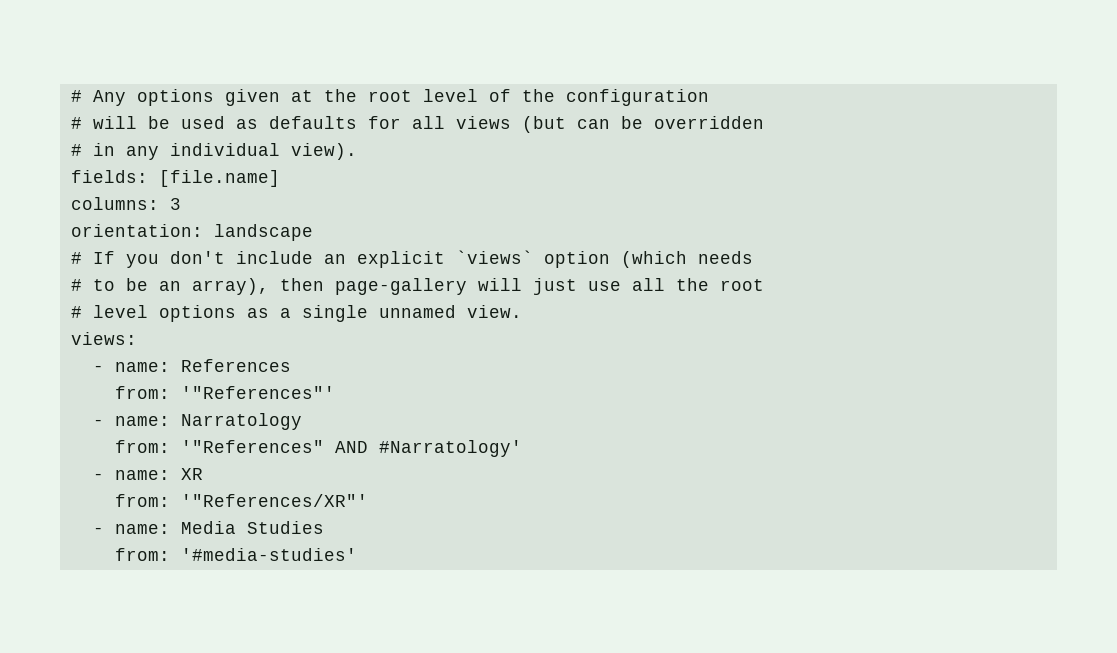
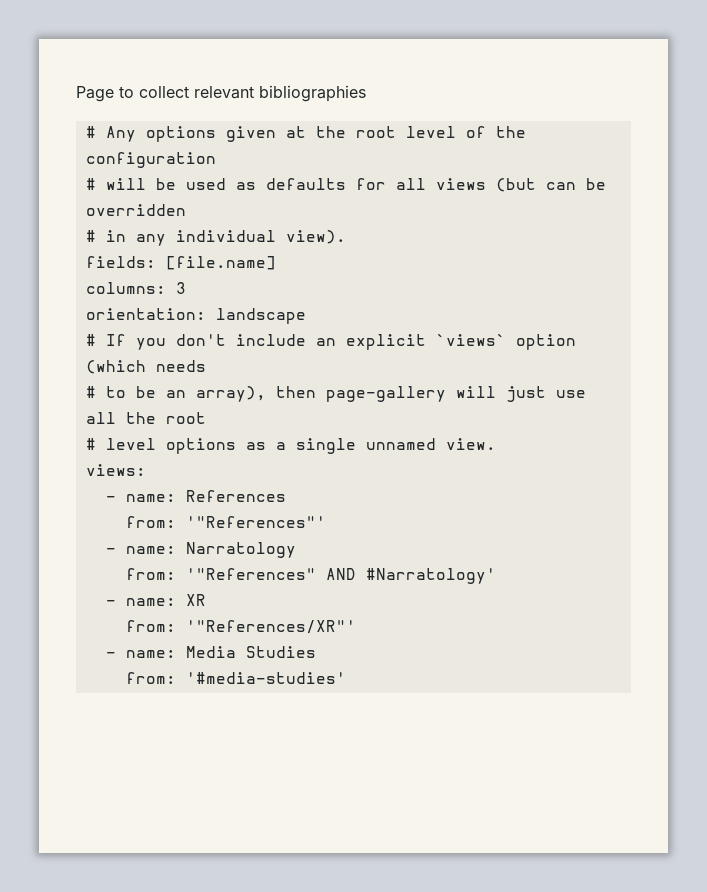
+ Page to collect relevant bibliographies

